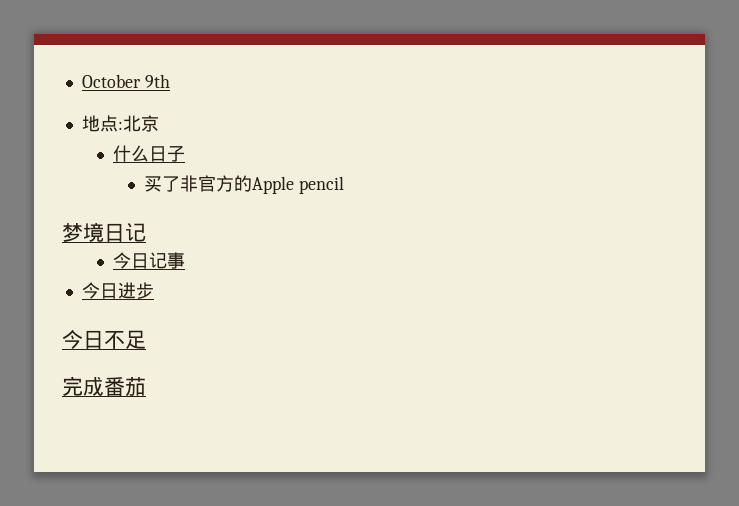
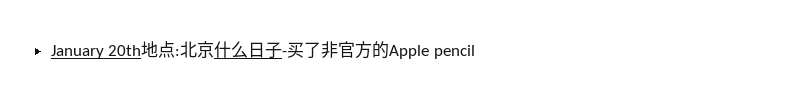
- October 9th
- 地点:北京
- 什么日子
- 买了非官方的Apple pencil
+ January 20th地点:北京什么日子-买了非官方的Apple pencil
- 梦境日记
- 今日记事
- 今日进步
- 今日不足
- 完成番茄

